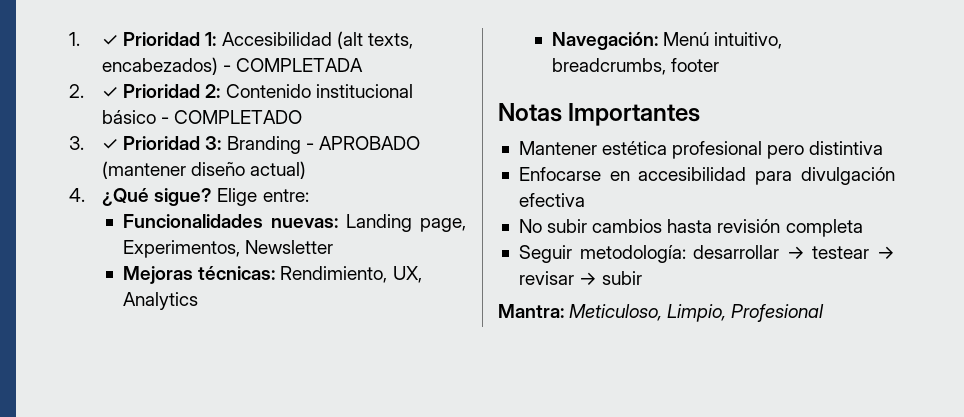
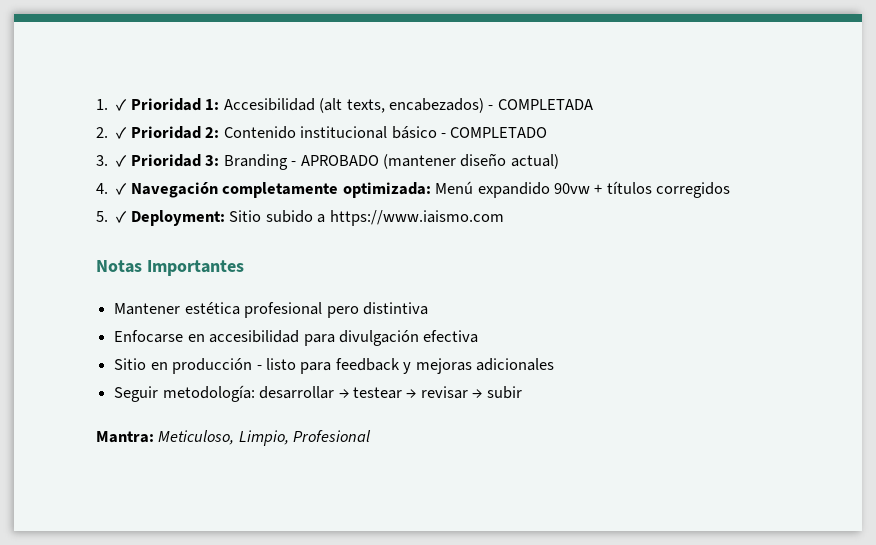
- 4. ¿Qué sigue? Elige entre:
- Funcionalidades nuevas: Landing page, Experimentos, Newsletter
- Mejoras técnicas: Rendimiento, UX, Analytics
- Navegación: Menú intuitivo, breadcrumbs, footer
+ 4. ✓ Navegación completamente optimizada: Menú expandido 90vw + títulos corregidos
+ 5. ✓ Deployment: Sitio subido a https://www.iaismo.com
- No subir cambios hasta revisión completa
+ Sitio en producción - listo para feedback y mejoras adicionales

